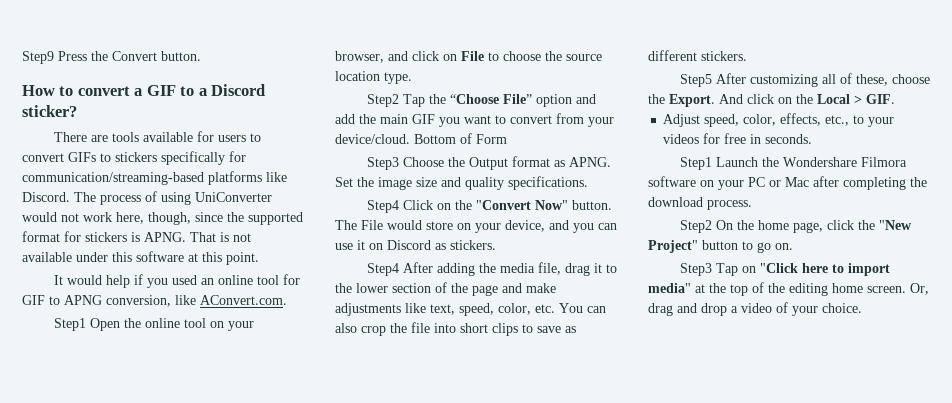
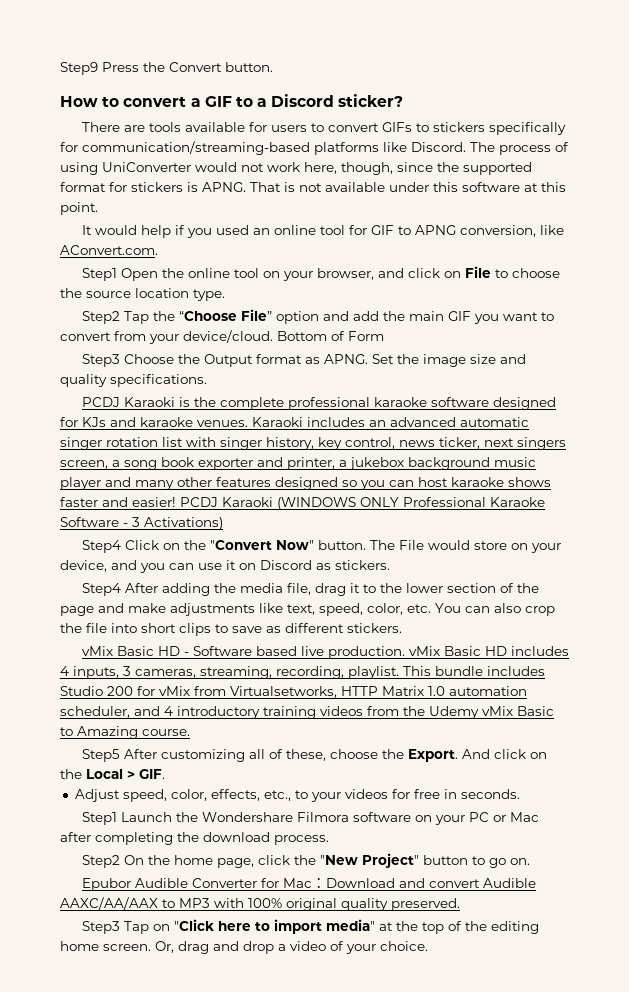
+ PCDJ Karaoki is the complete professional karaoke software designed for KJs and karaoke venues. Karaoki includes an advanced automatic singer rotation list with singer history, key control, news ticker, next singers screen, a song book exporter and printer, a jukebox background music player and many other features designed so you can host karaoke shows faster and easier! PCDJ Karaoki (WINDOWS ONLY Professional Karaoke Software - 3 Activations)
+ vMix Basic HD - Software based live production. vMix Basic HD includes 4 inputs, 3 cameras, streaming, recording, playlist. This bundle includes Studio 200 for vMix from Virtualsetworks, HTTP Matrix 1.0 automation scheduler, and 4 introductory training videos from the Udemy vMix Basic to Amazing course.
+ Epubor Audible Converter for Mac：Download and convert Audible AAXC/AA/AAX to MP3 with 100% original quality preserved.

